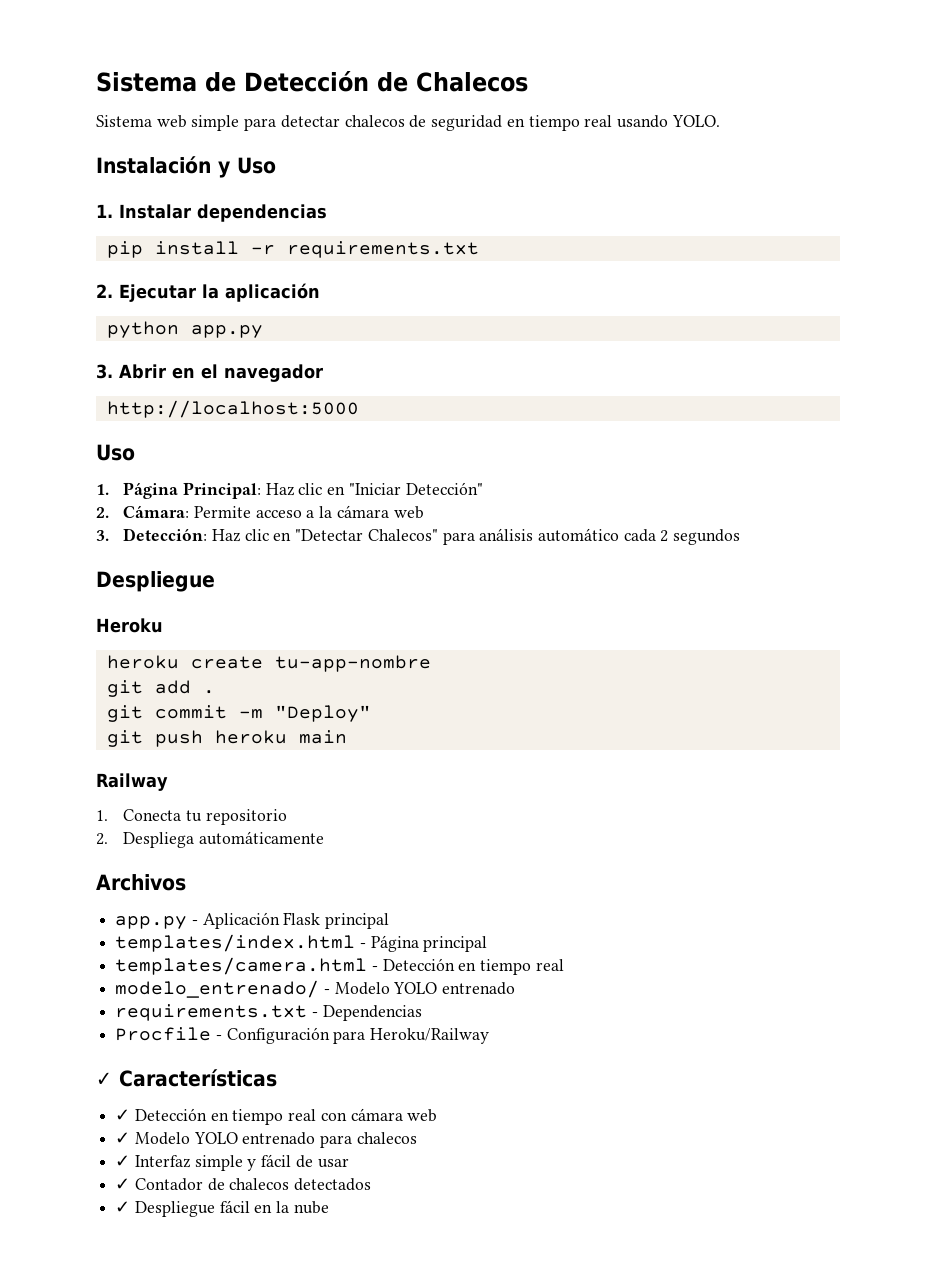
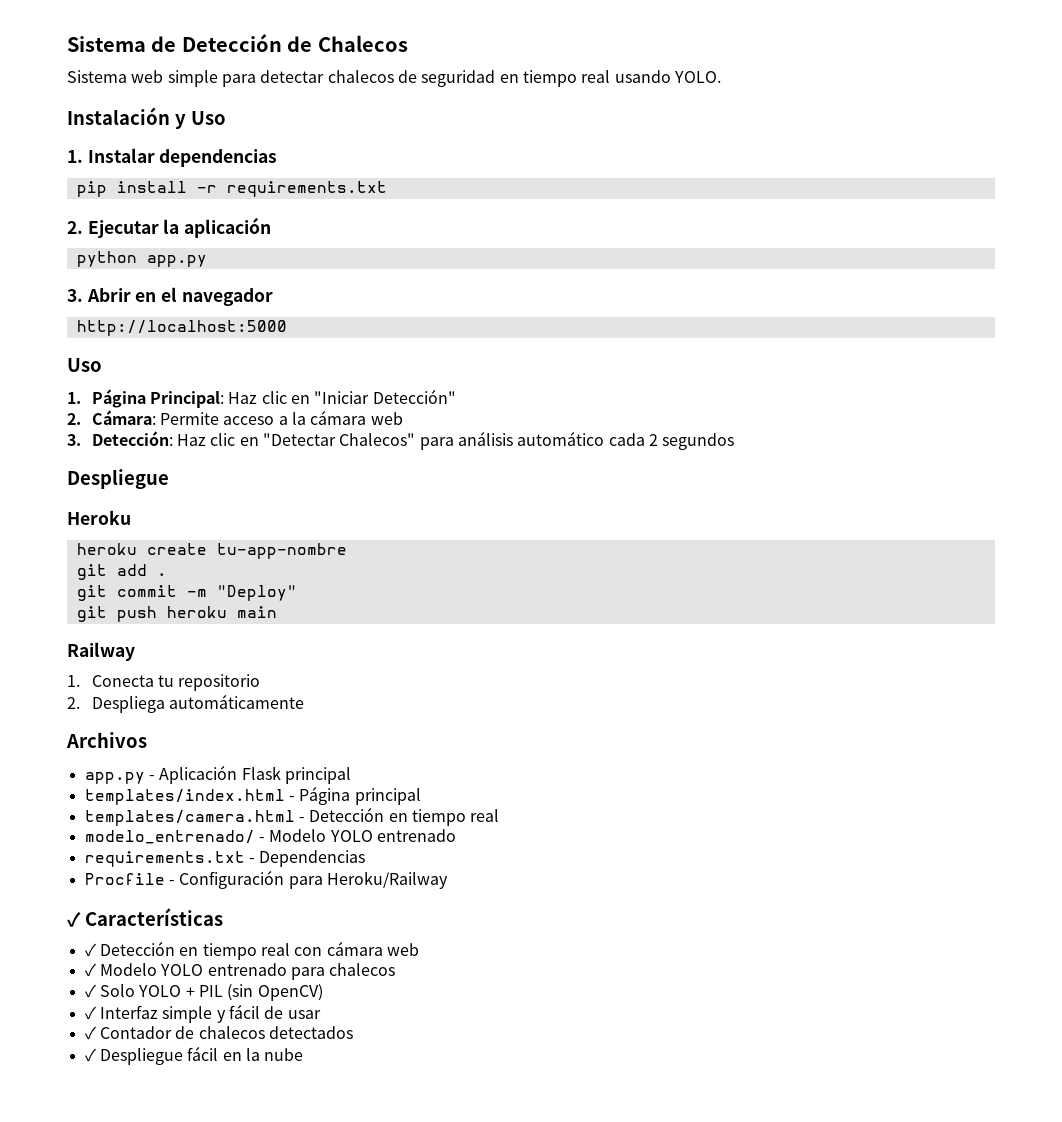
+ ✓ Solo YOLO + PIL (sin OpenCV)

